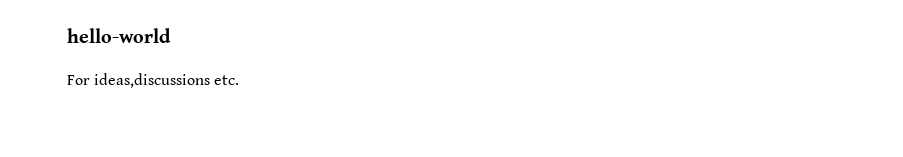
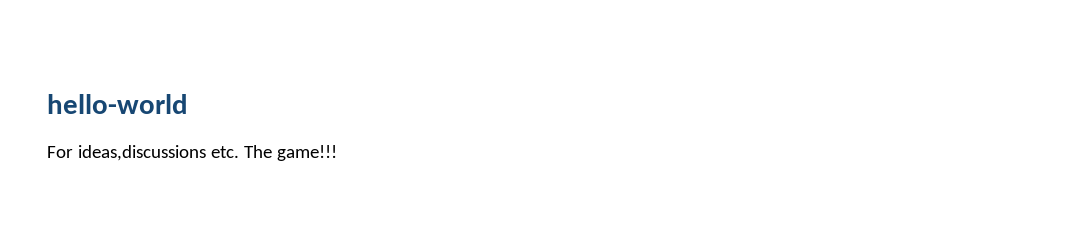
- For ideas,discussions etc.
+ For ideas,discussions etc. The game!!!

